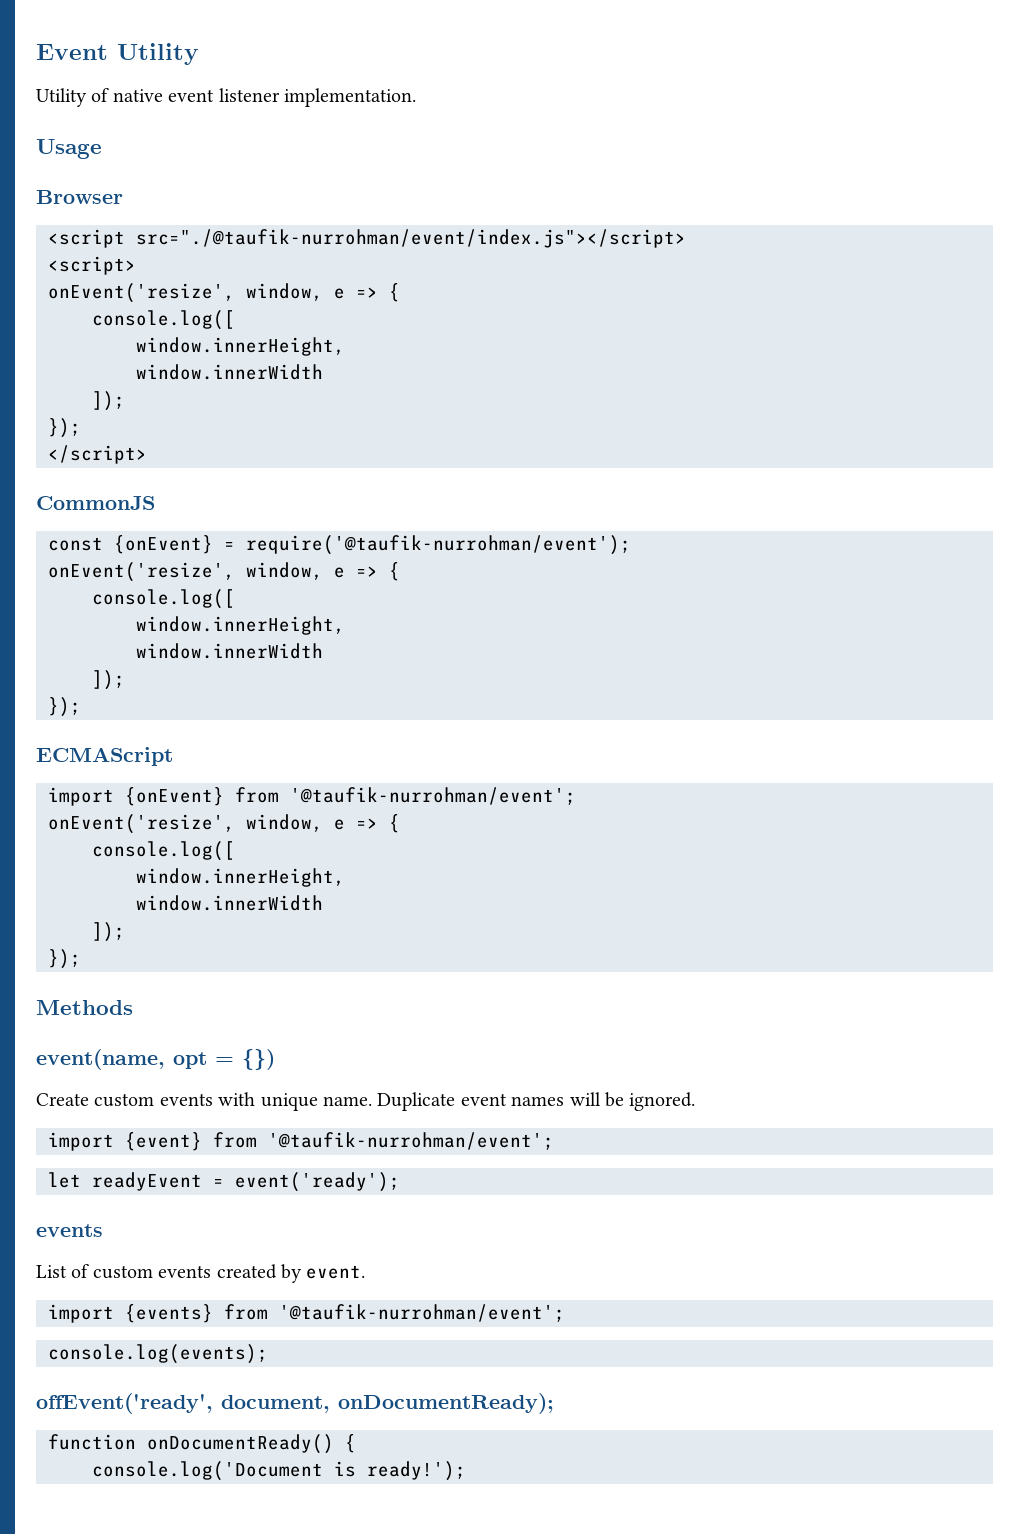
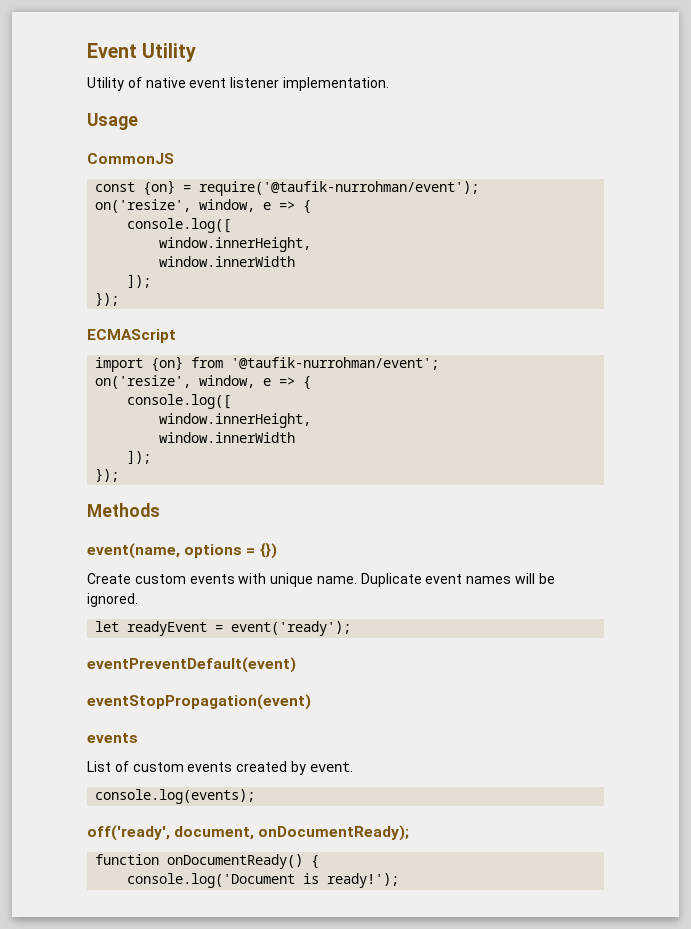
- Browser
- <script src="./@taufik-nurrohman/event/index.js"></script>
- <script>
- onEvent('resize', window, e => {
- console.log([
- window.innerHeight,
- window.innerWidth
- ]);
- });
- </script>
- const {onEvent} = require('@taufik-nurrohman/event');
- onEvent('resize', window, e => {
+ const {on} = require('@taufik-nurrohman/event');
+ on('resize', window, e => {
- import {onEvent} from '@taufik-nurrohman/event';
- onEvent('resize', window, e => {
+ import {on} from '@taufik-nurrohman/event';
+ on('resize', window, e => {
- event(name, opt = {})
+ event(name, options = {})
- import {event} from '@taufik-nurrohman/event';
+ eventPreventDefault(event)
+ eventStopPropagation(event)
- import {events} from '@taufik-nurrohman/event';
- offEvent('ready', document, onDocumentReady);
+ off('ready', document, onDocumentReady);

